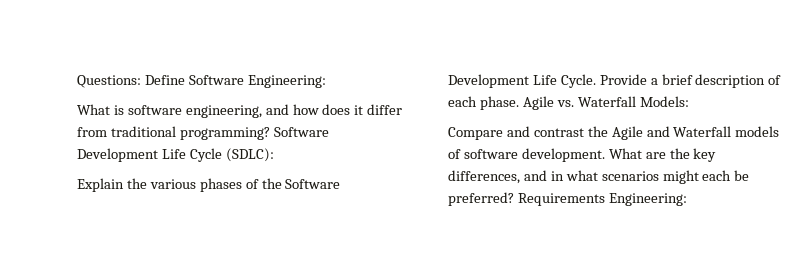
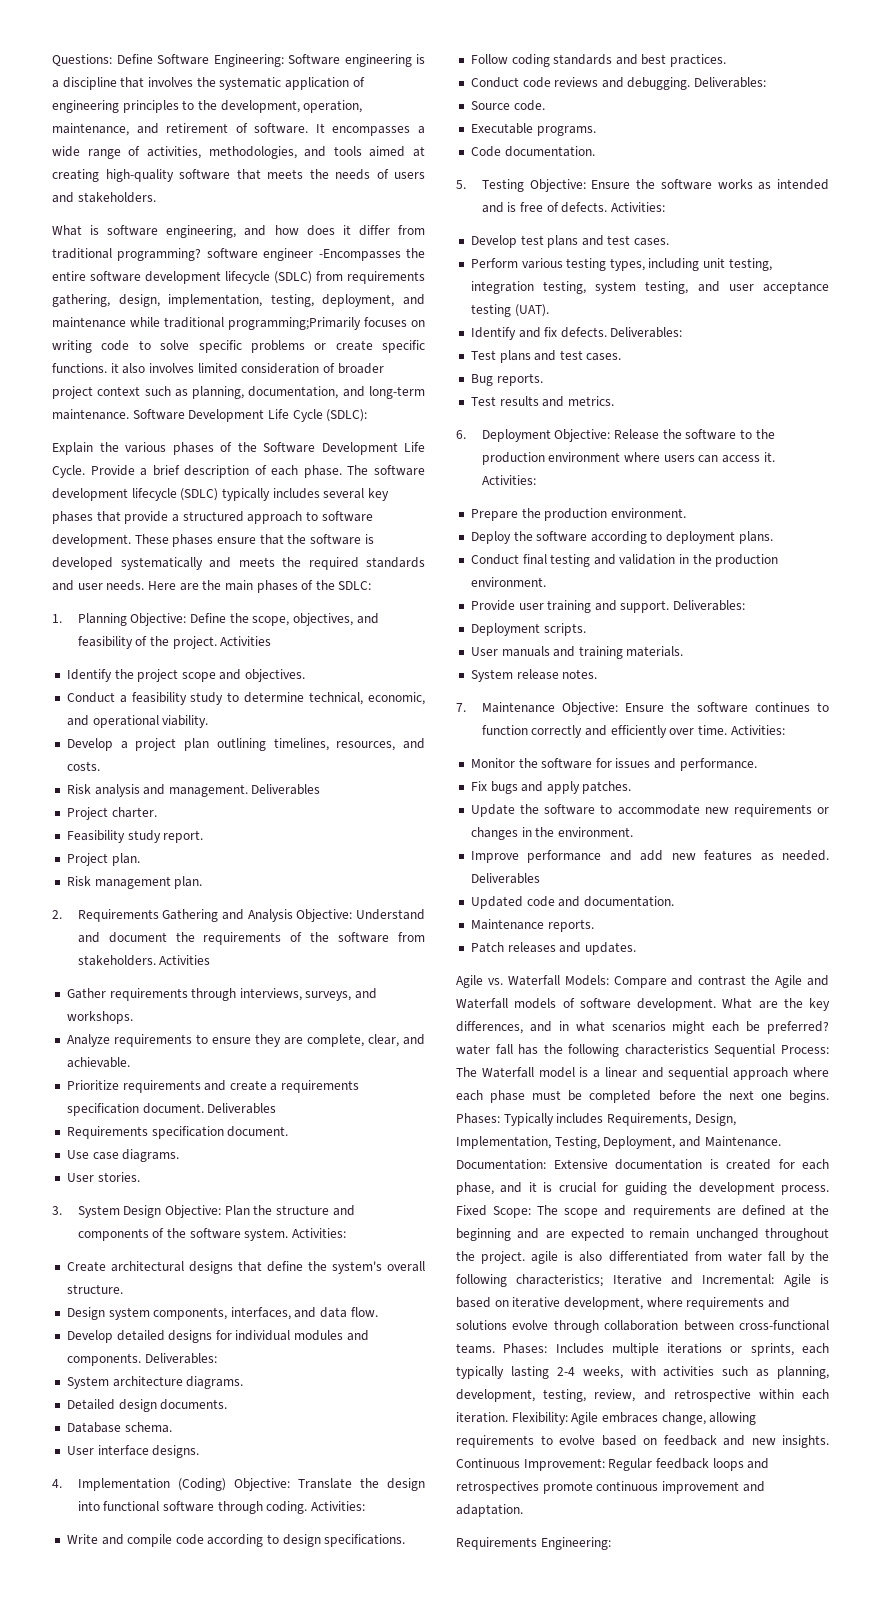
- Questions: Define Software Engineering:
+ Questions: Define Software Engineering: Software engineering is a discipline that involves the systematic application of engineering principles to the development, operation, maintenance, and retirement of software. It encompasses a wide range of activities, methodologies, and tools aimed at creating high-quality software that meets the needs of users and stakeholders.
- What is software engineering, and how does it differ from traditional programming?
+ What is software engineering, and how does it differ from traditional programming? software engineer -Encompasses the entire software development lifecycle (SDLC) from requirements gathering, design, implementation, testing, deployment, and maintenance while traditional programming;Primarily focuses on writing code to solve specific problems or create specific functions. it also involves limited consideration of broader project context such as planning, documentation, and long-term maintenance.
- Provide a brief description of each phase. Agile vs. Waterfall Models:
- Compare and contrast the Agile and Waterfall models of software development.
+ Provide a brief description of each phase. The software development lifecycle (SDLC) typically includes several key phases that provide a structured approach to software development. These phases ensure that the software is developed systematically and meets the required standards and user needs. Here are the main phases of the SDLC:
+ 1. Planning Objective: Define the scope, objectives, and feasibility of the project. Activities
+ Identify the project scope and objectives.
+ Conduct a feasibility study to determine technical, economic, and operational viability.
+ Develop a project plan outlining timelines, resources, and costs.
+ Risk analysis and management. Deliverables
+ Project charter.
+ Feasibility study report.
+ Project plan.
+ Risk management plan.
+ 2. Requirements Gathering and Analysis Objective: Understand and document the requirements of the software from stakeholders. Activities
+ Gather requirements through interviews, surveys, and workshops.
+ Analyze requirements to ensure they are complete, clear, and achievable.
+ Prioritize requirements and create a requirements specification document. Deliverables
+ Requirements specification document.
+ Use case diagrams.
+ User stories.
+ 3. System Design Objective: Plan the structure and components of the software system. Activities:
+ Create architectural designs that define the system's overall structure.
+ Design system components, interfaces, and data flow.
+ Develop detailed designs for individual modules and components. Deliverables:
+ System architecture diagrams.
+ Detailed design documents.
+ Database schema.
+ User interface designs.
+ 4. Implementation (Coding) Objective: Translate the design into functional software through coding. Activities:
+ Write and compile code according to design specifications.
+ Follow coding standards and best practices.
+ Conduct code reviews and debugging. Deliverables:
+ Source code.
+ Executable programs.
+ Code documentation.
+ 5. Testing Objective: Ensure the software works as intended and is free of defects. Activities:
+ Develop test plans and test cases.
+ Perform various testing types, including unit testing, integration testing, system testing, and user acceptance testing (UAT).
+ Identify and fix defects. Deliverables:
+ Test plans and test cases.
+ Bug reports.
+ Test results and metrics.
+ 6. Deployment Objective: Release the software to the production environment where users can access it. Activities:
+ Prepare the production environment.
+ Deploy the software according to deployment plans.
+ Conduct final testing and validation in the production environment.
+ Provide user training and support. Deliverables:
+ Deployment scripts.
+ User manuals and training materials.
+ System release notes.
+ 7. Maintenance Objective: Ensure the software continues to function correctly and efficiently over time. Activities:
+ Monitor the software for issues and performance.
+ Fix bugs and apply patches.
+ Update the software to accommodate new requirements or changes in the environment.
+ Improve performance and add new features as needed. Deliverables
+ Updated code and documentation.
+ Maintenance reports.
+ Patch releases and updates.
+ Agile vs. Waterfall Models: Compare and contrast the Agile and Waterfall models of software development.
- What are the key differences, and in what scenarios might each be preferred? Requirements Engineering:
+ What are the key differences, and in what scenarios might each be preferred? water fall has the following characteristics Sequential Process: The Waterfall model is a linear and sequential approach where each phase must be completed before the next one begins. Phases: Typically includes Requirements, Design, Implementation, Testing, Deployment, and Maintenance. Documentation: Extensive documentation is created for each phase, and it is crucial for guiding the development process. Fixed Scope: The scope and requirements are defined at the beginning and are expected to remain unchanged throughout the project. agile is also differentiated from water fall by the following characteristics; Iterative and Incremental: Agile is based on iterative development, where requirements and solutions evolve through collaboration between cross-functional teams. Phases: Includes multiple iterations or sprints, each typically lasting 2-4 weeks, with activities such as planning, development, testing, review, and retrospective within each iteration. Flexibility: Agile embraces change, allowing requirements to evolve based on feedback and new insights. Continuous Improvement: Regular feedback loops and retrospectives promote continuous improvement and adaptation.
+ Requirements Engineering:

